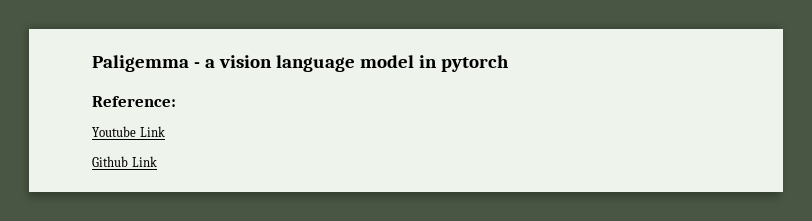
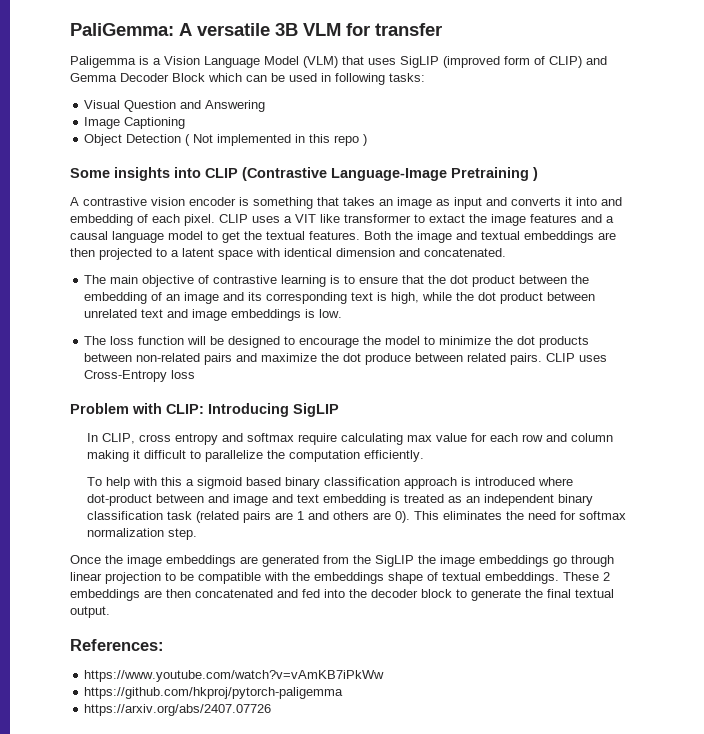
- Paligemma - a vision language model in pytorch
- Reference:
- Youtube Link
- Github Link
+ PaliGemma: A versatile 3B VLM for transfer
+ Paligemma is a Vision Language Model (VLM) that uses SigLIP (improved form of CLIP) and Gemma Decoder Block which can be used in following tasks:
+ Visual Question and Answering
+ Image Captioning
+ Object Detection ( Not implemented in this repo )
+ Some insights into CLIP (Contrastive Language-Image Pretraining )
+ A contrastive vision encoder is something that takes an image as input and converts it into and embedding of each pixel. CLIP uses a VIT like transformer to extact the image features and a causal language model to get the textual features. Both the image and textual embeddings are then projected to a latent space with identical dimension and concatenated.
+ The main objective of contrastive learning is to ensure that the dot product between the embedding of an image and its corresponding text is high, while the dot product between unrelated text and image embeddings is low.
+ The loss function will be designed to encourage the model to minimize the dot products between non-related pairs and maximize the dot produce between related pairs. CLIP uses Cross-Entropy loss
+ Problem with CLIP: Introducing SigLIP
+ In CLIP, cross entropy and softmax require calculating max value for each row and column making it difficult to parallelize the computation efficiently.
+ To help with this a sigmoid based binary classification approach is introduced where dot-product between and image and text embedding is treated as an independent binary classification task (related pairs are 1 and others are 0). This eliminates the need for softmax normalization step.
+ Once the image embeddings are generated from the SigLIP the image embeddings go through linear projection to be compatible with the embeddings shape of textual embeddings. These 2 embeddings are then concatenated and fed into the decoder block to generate the final textual output.
+ References:
+ https://www.youtube.com/watch?v=vAmKB7iPkWw
+ https://github.com/hkproj/pytorch-paligemma
+ https://arxiv.org/abs/2407.07726

